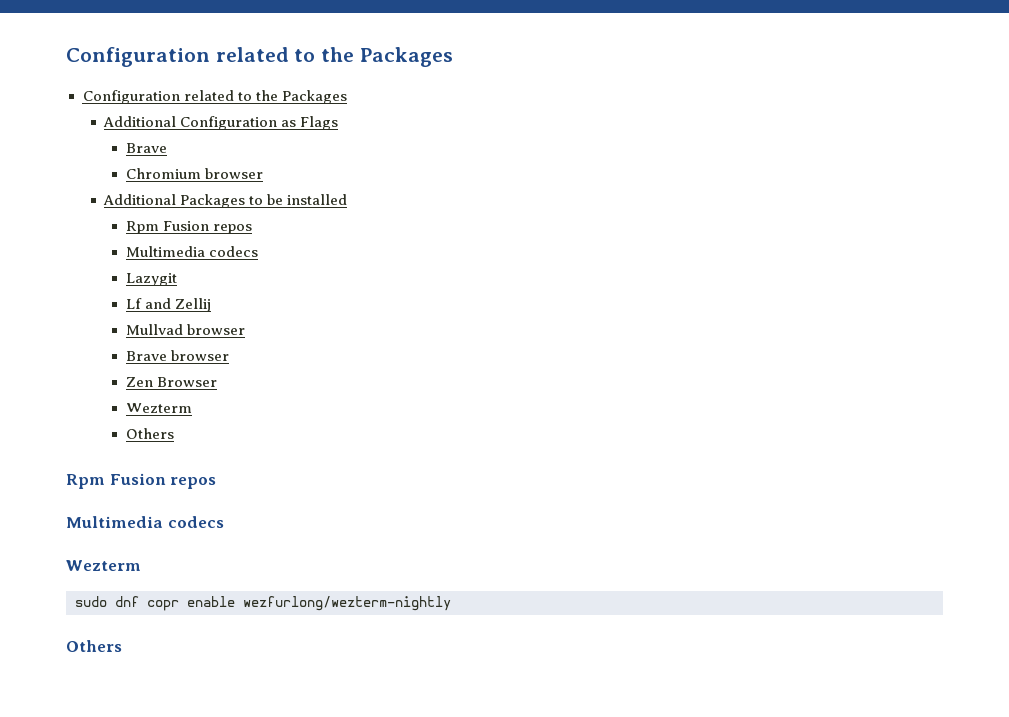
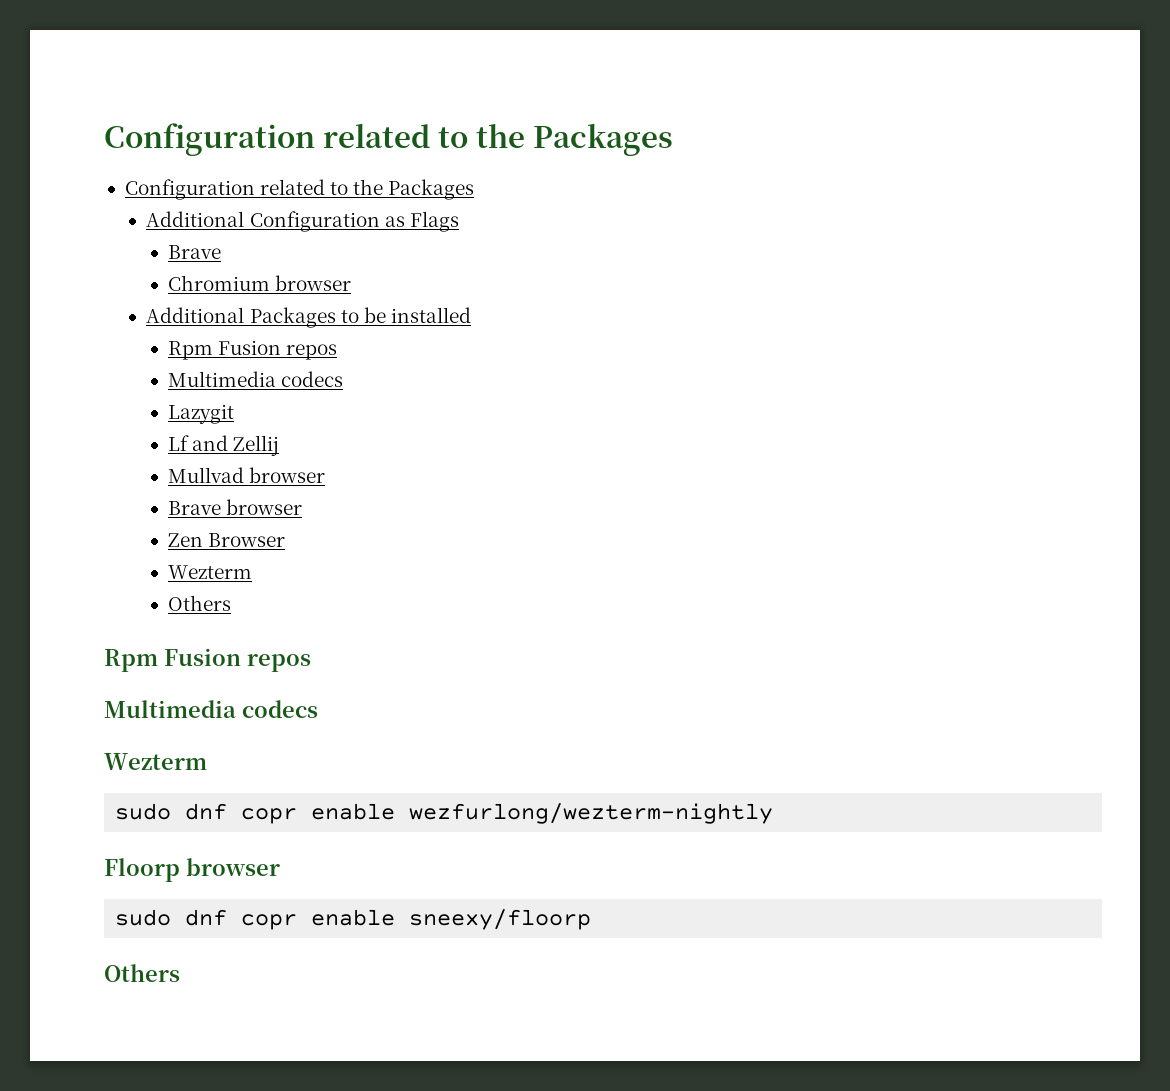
+ Floorp browser
+ sudo dnf copr enable sneexy/floorp

